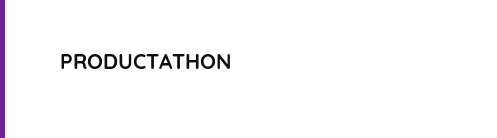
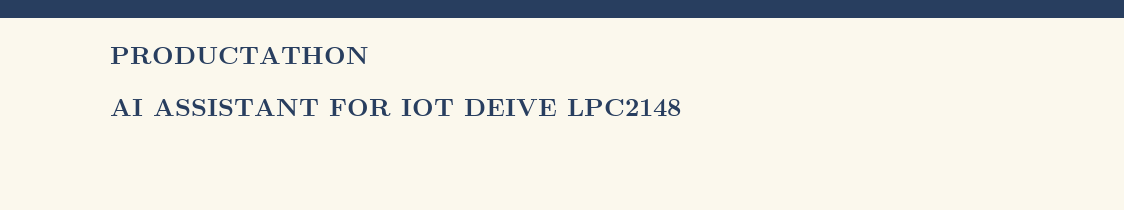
+ AI ASSISTANT FOR IOT DEIVE LPC2148

